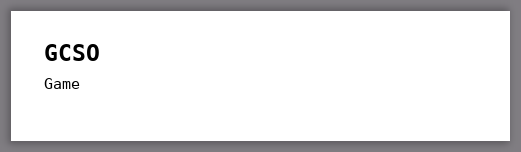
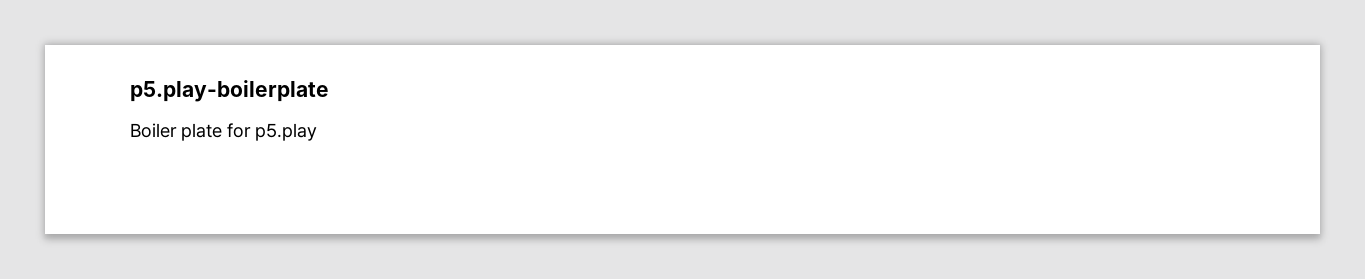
- GCSO
- Game
+ p5.play-boilerplate
+ Boiler plate for p5.play

